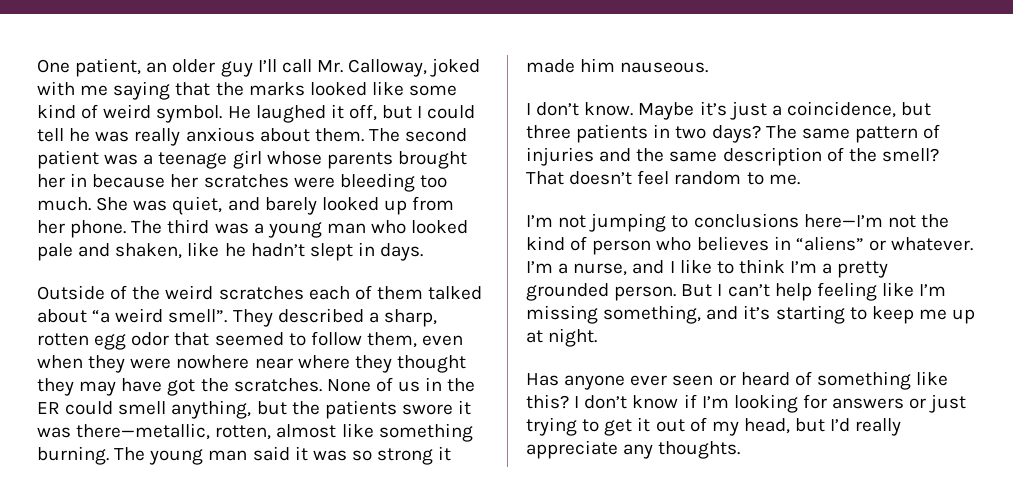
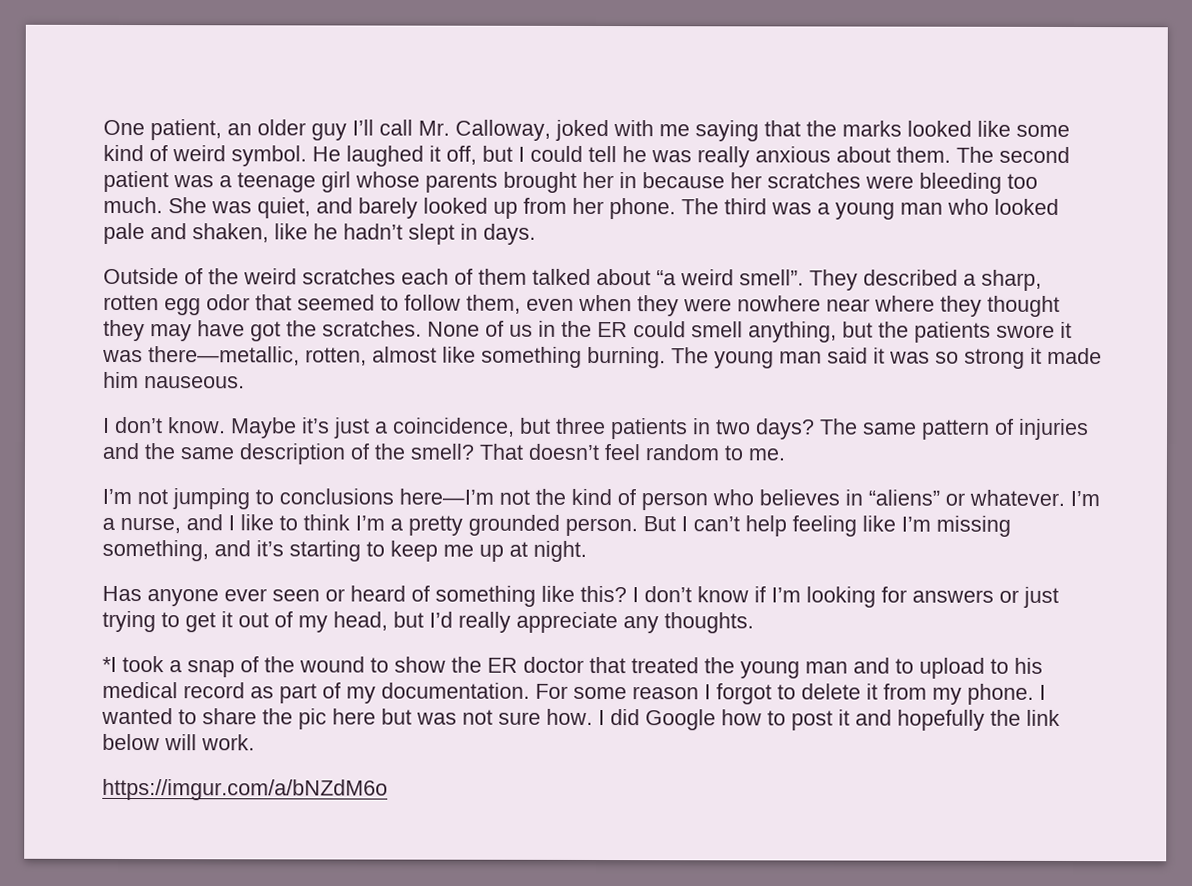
+ *I took a snap of the wound to show the ER doctor that treated the young man and to upload to his medical record as part of my documentation. For some reason I forgot to delete it from my phone. I wanted to share the pic here but was not sure how. I did Google how to post it and hopefully the link below will work.
+ https://imgur.com/a/bNZdM6o

